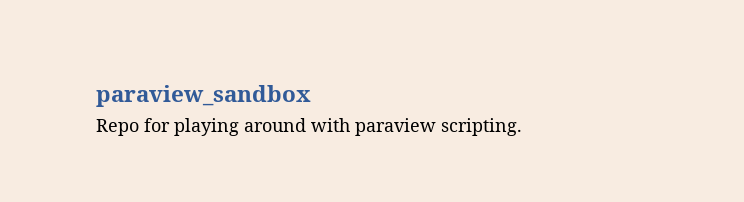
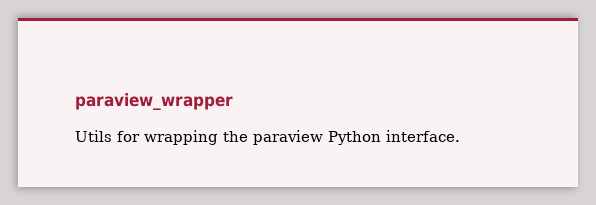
- paraview_sandbox
- Repo for playing around with paraview scripting.
+ paraview_wrapper
+ Utils for wrapping the paraview Python interface.

